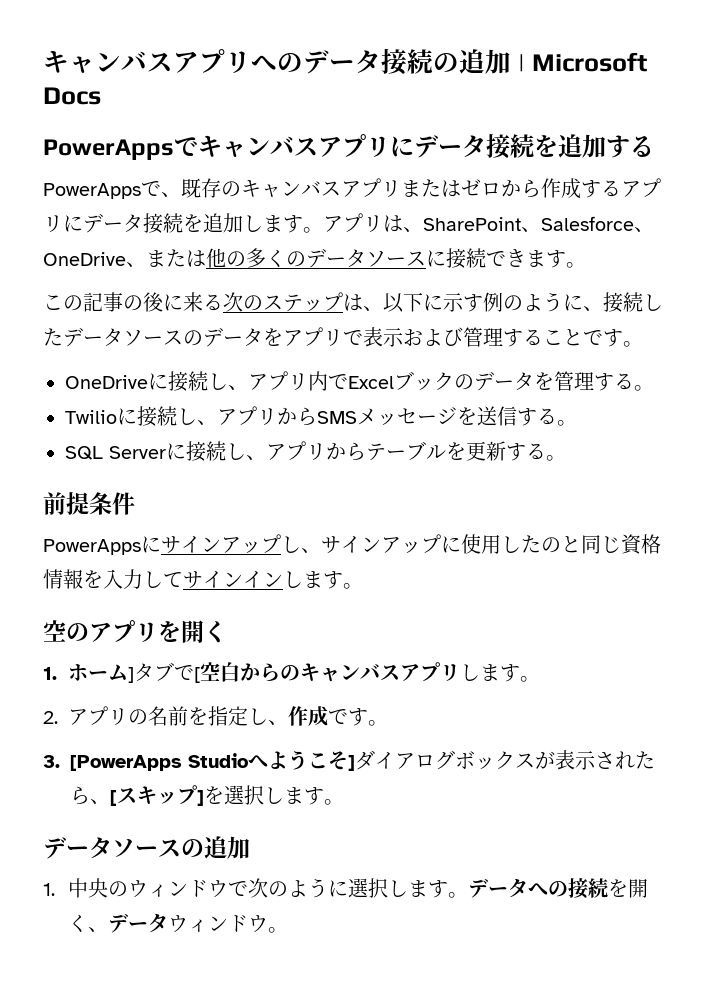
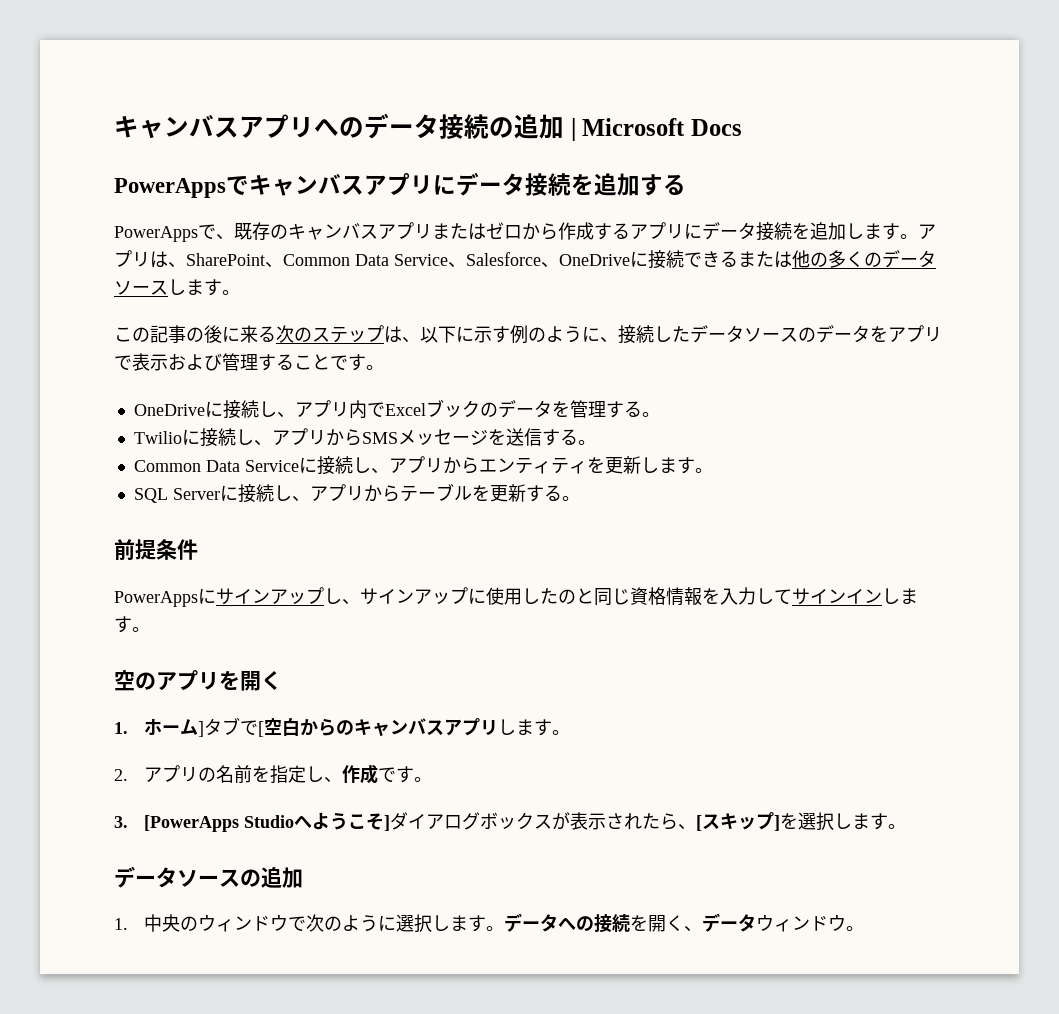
- アプリは、SharePoint、Salesforce、OneDrive、または他の多くのデータソースに接続できます。
+ アプリは、SharePoint、Common Data Service、Salesforce、OneDriveに接続できるまたは他の多くのデータソースします。
+ Common Data Serviceに接続し、アプリからエンティティを更新します。

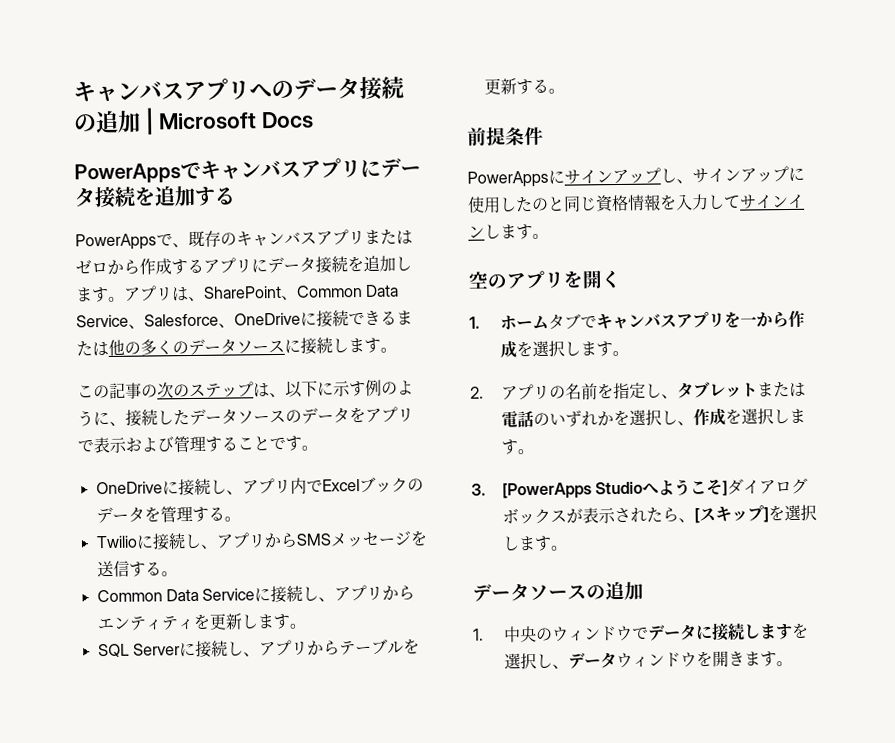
- アプリは、SharePoint、Common Data Service、Salesforce、OneDriveに接続できるまたは他の多くのデータソースします。
+ アプリは、SharePoint、Common Data Service、Salesforce、OneDriveに接続できるまたは他の多くのデータソースに接続します。
- この記事の後に来る次のステップは、以下に示す例のように、接続したデータソースのデータをアプリで表示および管理することです。
+ この記事の次のステップは、以下に示す例のように、接続したデータソースのデータをアプリで表示および管理することです。
- 1.ホーム]タブで[空白からのキャンバスアプリします。
+ 1.ホームタブでキャンバスアプリを一から作成を選択します。
- 2.アプリの名前を指定し、作成です。
+ 2.アプリの名前を指定し、タブレットまたは電話のいずれかを選択し、作成を選択します。
- 1.中央のウィンドウで次のように選択します。データへの接続を開く、データウィンドウ。
+ 1.中央のウィンドウでデータに接続しますを選択し、データウィンドウを開きます。

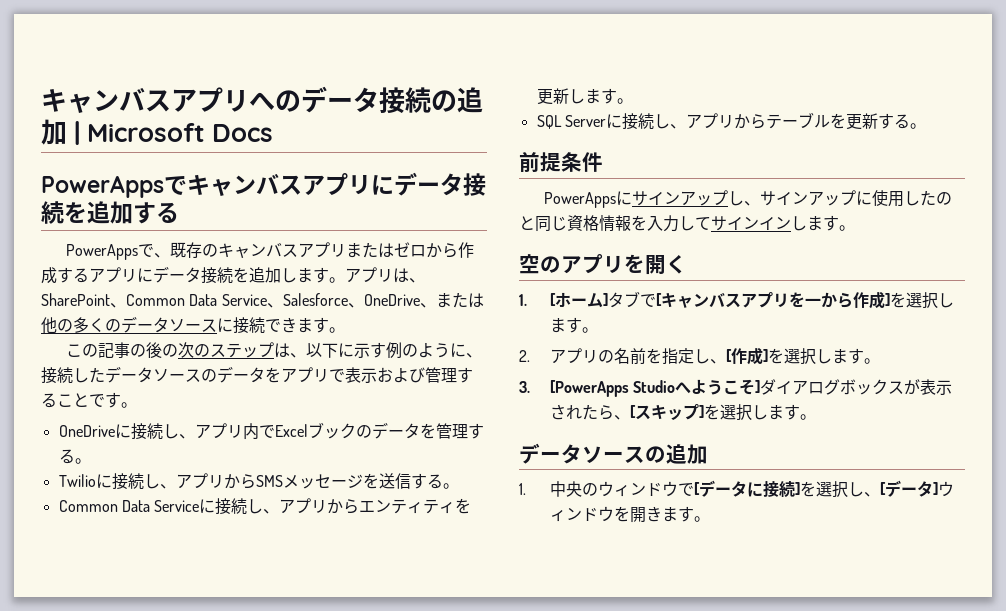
- アプリは、SharePoint、Common Data Service、Salesforce、OneDriveに接続できるまたは他の多くのデータソースに接続します。
+ アプリは、SharePoint、Common Data Service、Salesforce、OneDrive、または他の多くのデータソースに接続できます。
- この記事の次のステップは、以下に示す例のように、接続したデータソースのデータをアプリで表示および管理することです。
+ この記事の後の次のステップは、以下に示す例のように、接続したデータソースのデータをアプリで表示および管理することです。
- 1.ホームタブでキャンバスアプリを一から作成を選択します。
+ 1. [ホーム]タブで[キャンバスアプリを一から作成]を選択します。
- 2.アプリの名前を指定し、タブレットまたは電話のいずれかを選択し、作成を選択します。
+ 2.アプリの名前を指定し、[作成]を選択します。
- 1.中央のウィンドウでデータに接続しますを選択し、データウィンドウを開きます。
+ 1.中央のウィンドウで[データに接続]を選択し、[データ]ウィンドウを開きます。

